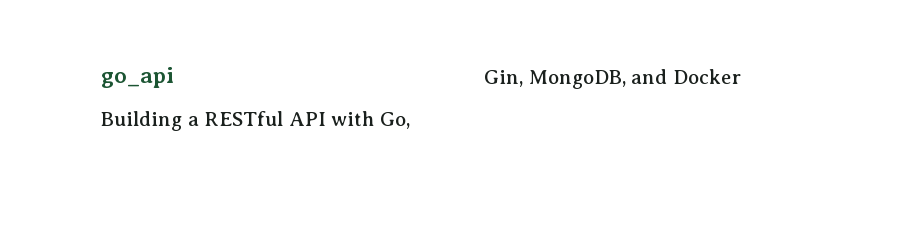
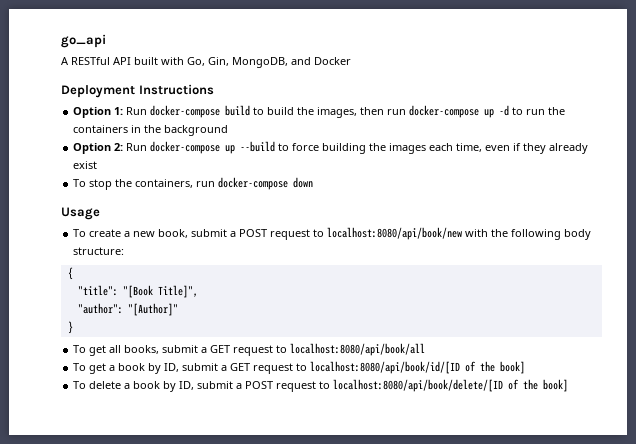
- Building a RESTful API with Go, Gin, MongoDB, and Docker
+ A RESTful API built with Go, Gin, MongoDB, and Docker
+ Deployment Instructions
+ Option 1: Run docker-compose build to build the images, then run docker-compose up -d to run the containers in the background
+ Option 2: Run docker-compose up --build to force building the images each time, even if they already exist
+ To stop the containers, run docker-compose down
+ Usage
+ To create a new book, submit a POST request to localhost:8080/api/book/new with the following body structure:
+ {
+ "title": "[Book Title]",
+ "author": "[Author]"
+ }
+ To get all books, submit a GET request to localhost:8080/api/book/all
+ To get a book by ID, submit a GET request to localhost:8080/api/book/id/[ID of the book]
+ To delete a book by ID, submit a POST request to localhost:8080/api/book/delete/[ID of the book]

